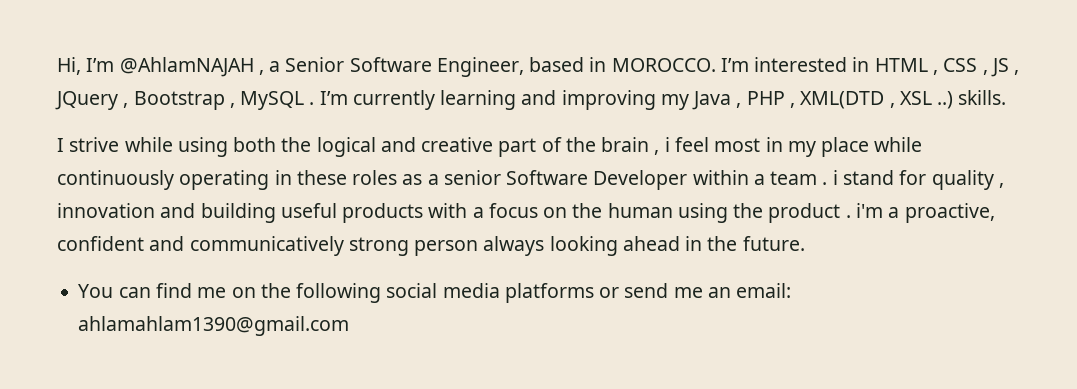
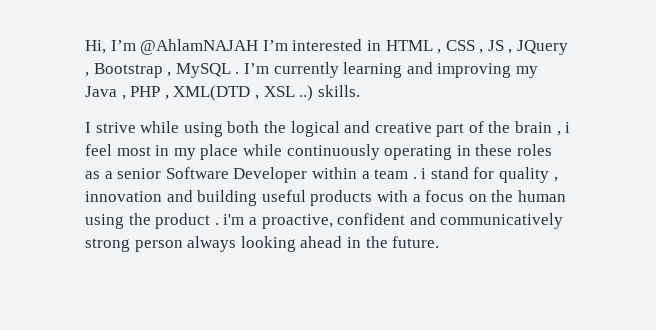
- Hi, I’m @AhlamNAJAH , a Senior Software Engineer, based in MOROCCO. I’m interested in HTML , CSS , JS , JQuery , Bootstrap , MySQL .
+ Hi, I’m @AhlamNAJAH I’m interested in HTML , CSS , JS , JQuery , Bootstrap , MySQL .
- You can find me on the following social media platforms or send me an email: ahlamahlam1390@gmail.com

